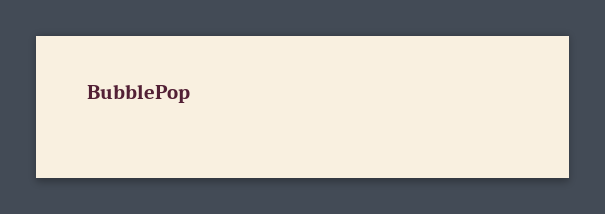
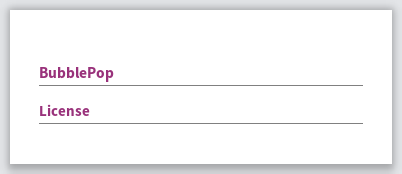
+ License

